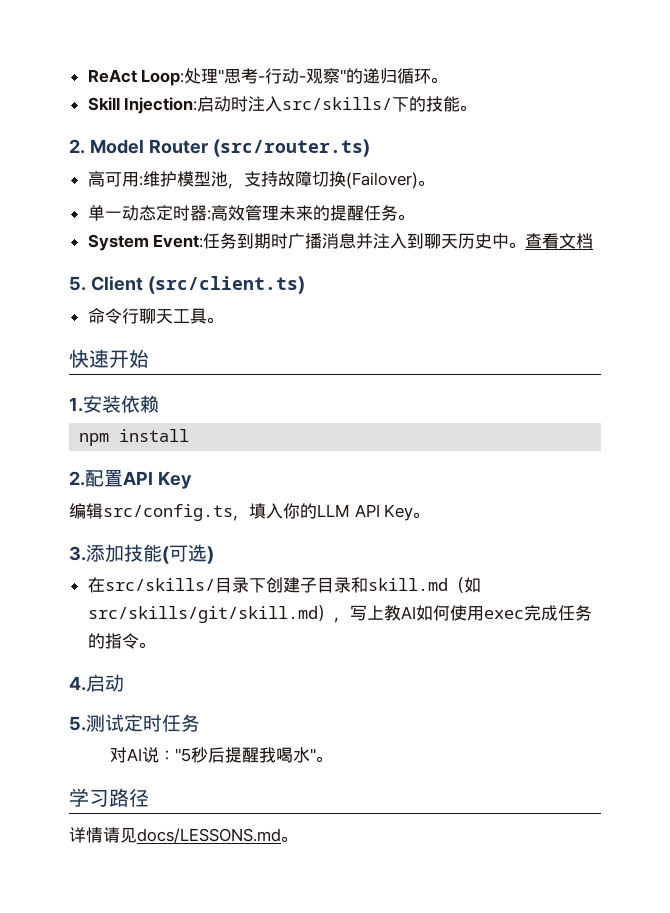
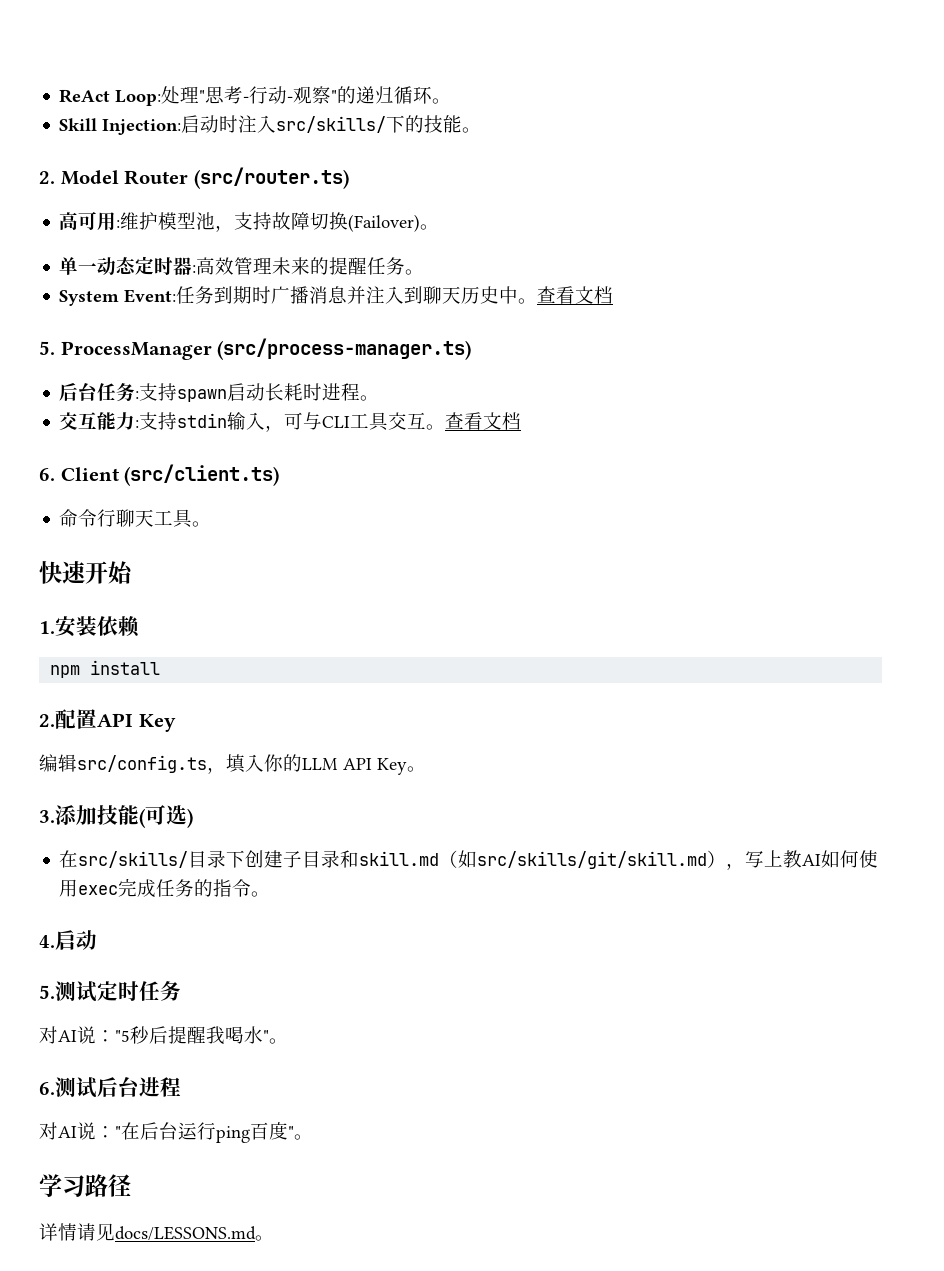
- 5. Client (src/client.ts)
+ 5. ProcessManager (src/process-manager.ts)
+ 后台任务:支持spawn启动长耗时进程。
+ 交互能力:支持stdin输入，可与CLI工具交互。查看文档
+ 6. Client (src/client.ts)
+ 6.测试后台进程
+ 对AI说："在后台运行ping百度"。

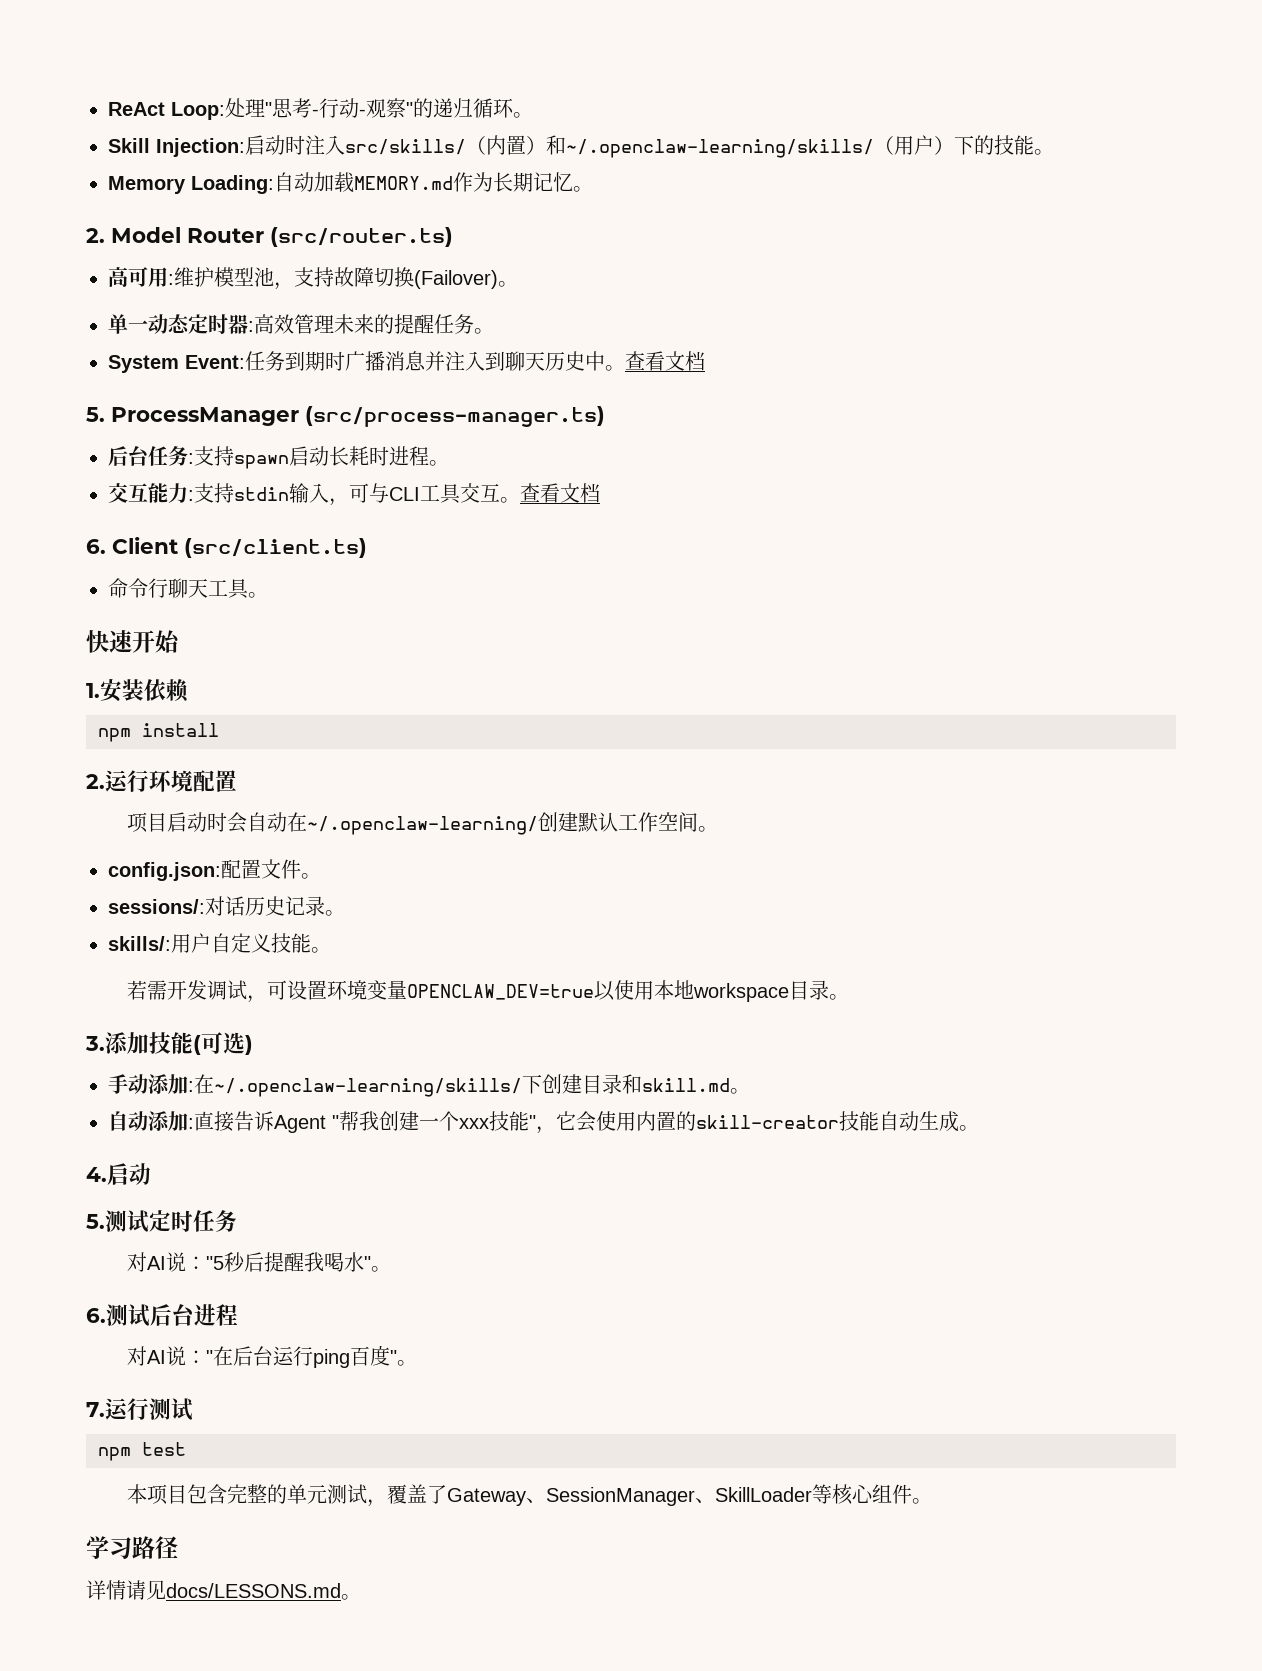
- Skill Injection:启动时注入src/skills/下的技能。
+ Skill Injection:启动时注入src/skills/（内置）和~/.openclaw-learning/skills/（用户）下的技能。
+ Memory Loading:自动加载MEMORY.md作为长期记忆。
- 2.配置API Key
- 编辑src/config.ts，填入你的LLM API Key。
+ 2.运行环境配置
+ 项目启动时会自动在~/.openclaw-learning/创建默认工作空间。
+ config.json:配置文件。
+ sessions/:对话历史记录。
+ skills/:用户自定义技能。
+ 若需开发调试，可设置环境变量OPENCLAW_DEV=true以使用本地workspace目录。
- 在src/skills/目录下创建子目录和skill.md（如src/skills/git/skill.md），写上教AI如何使用exec完成任务的指令。
+ 手动添加:在~/.openclaw-learning/skills/下创建目录和skill.md。
+ 自动添加:直接告诉Agent "帮我创建一个xxx技能"，它会使用内置的skill-creator技能自动生成。
+ 7.运行测试
+ npm test
+ 本项目包含完整的单元测试，覆盖了Gateway、SessionManager、SkillLoader等核心组件。

